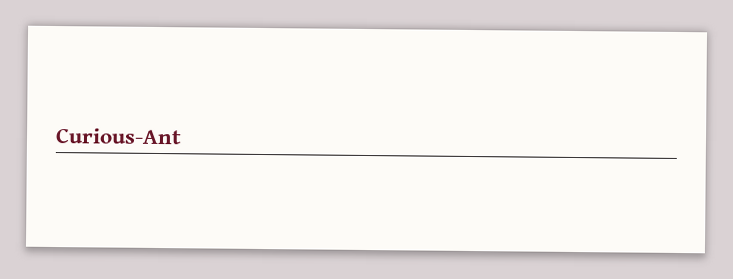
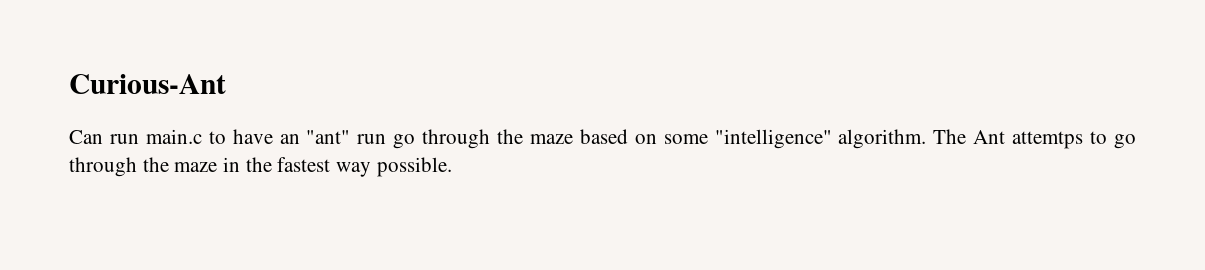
+ Can run main.c to have an "ant" run go through the maze based on some "intelligence" algorithm. The Ant attemtps to go through the maze in the fastest way possible.

